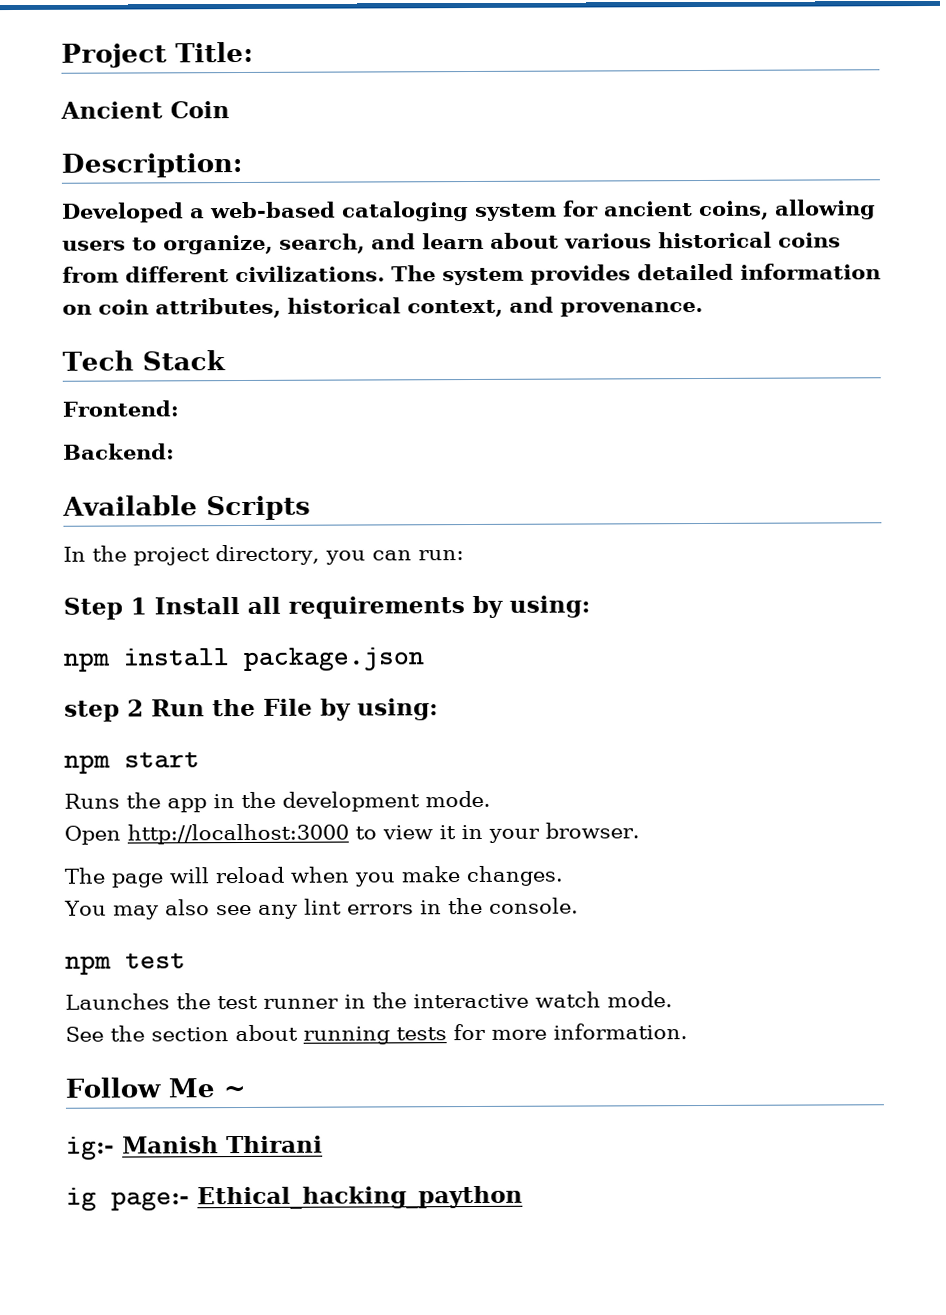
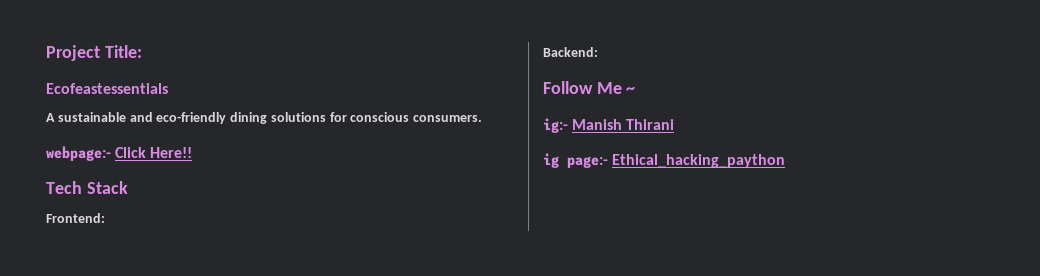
- Ancient Coin
- Description:
- Developed a web-based cataloging system for ancient coins, allowing users to organize, search, and learn about various historical coins from different civilizations. The system provides detailed information on coin attributes, historical context, and provenance.
+ Ecofeastessentials
+ A sustainable and eco-friendly dining solutions for conscious consumers.
+ webpage:- Click Here!!
  Tech Stack
  Frontend:
  Backend:
- Available Scripts
- In the project directory, you can run:
- Step 1 Install all requirements by using:
- npm install package.json
- step 2 Run the File by using:
- npm start
- Runs the app in the development mode.
- Open http://localhost:3000 to view it in your browser.
- The page will reload when you make changes.
- You may also see any lint errors in the console.
- npm test
- Launches the test runner in the interactive watch mode.
- See the section about running tests for more information.

